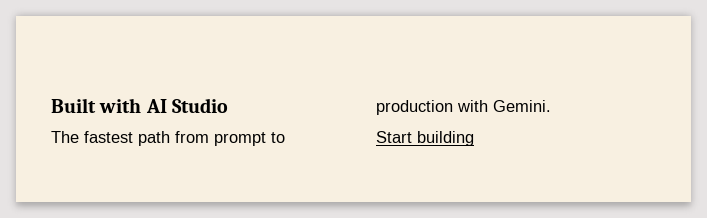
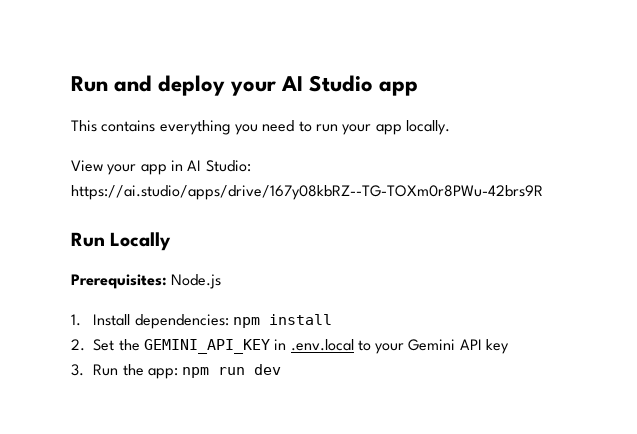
- Built with AI Studio
- The fastest path from prompt to production with Gemini.
- Start building
+ Run and deploy your AI Studio app
+ This contains everything you need to run your app locally.
+ View your app in AI Studio: https://ai.studio/apps/drive/167y08kbRZ--TG-TOXm0r8PWu-42brs9R
+ Run Locally
+ Prerequisites: Node.js
+ 1. Install dependencies: npm install
+ 2. Set the GEMINI_API_KEY in .env.local to your Gemini API key
+ 3. Run the app: npm run dev

